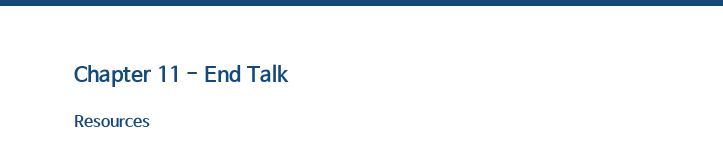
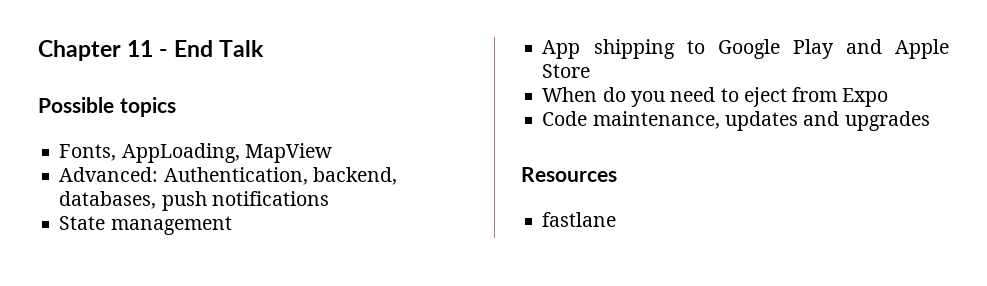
+ Possible topics
+ Fonts, AppLoading, MapView
+ Advanced: Authentication, backend, databases, push notifications
+ State management
+ App shipping to Google Play and Apple Store
+ When do you need to eject from Expo
+ Code maintenance, updates and upgrades
+ fastlane

